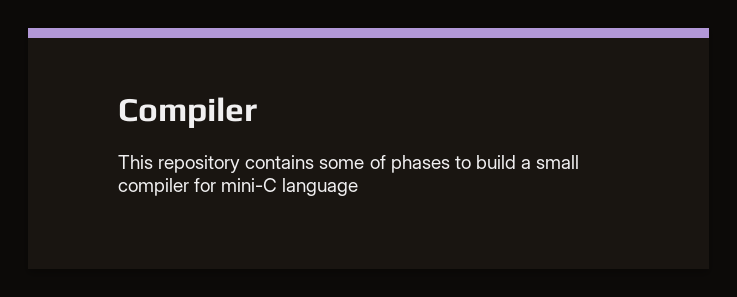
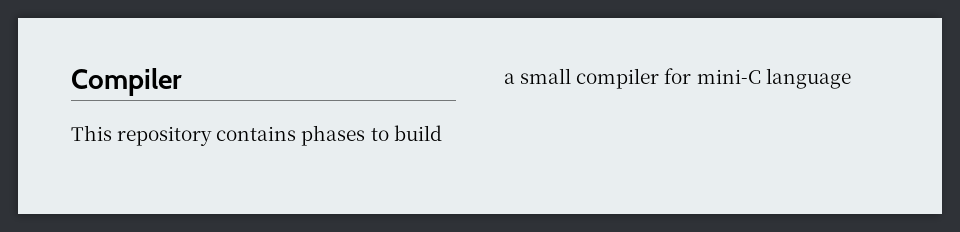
- This repository contains some of phases to build a small compiler for mini-C language
+ This repository contains phases to build a small compiler for mini-C language

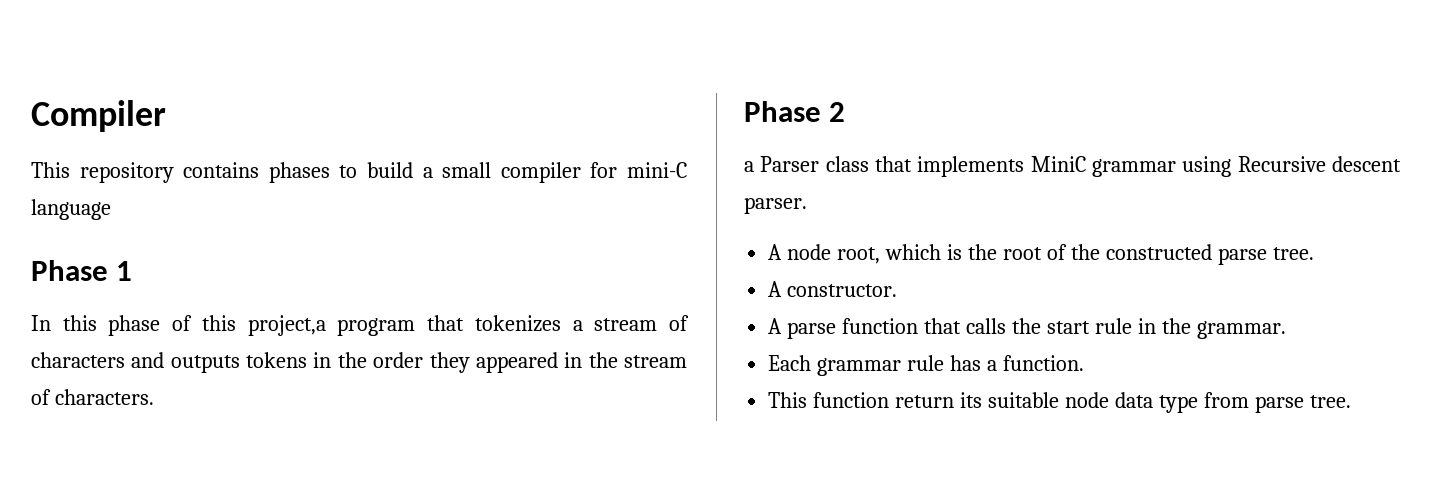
+ Phase 1
+ In this phase of this project,a program that tokenizes a stream of characters and outputs tokens in the order they appeared in the stream of characters.
+ Phase 2
+ a Parser class that implements MiniC grammar using Recursive descent parser.
+ A node root, which is the root of the constructed parse tree.
+ A constructor.
+ A parse function that calls the start rule in the grammar.
+ Each grammar rule has a function.
+ This function return its suitable node data type from parse tree.

